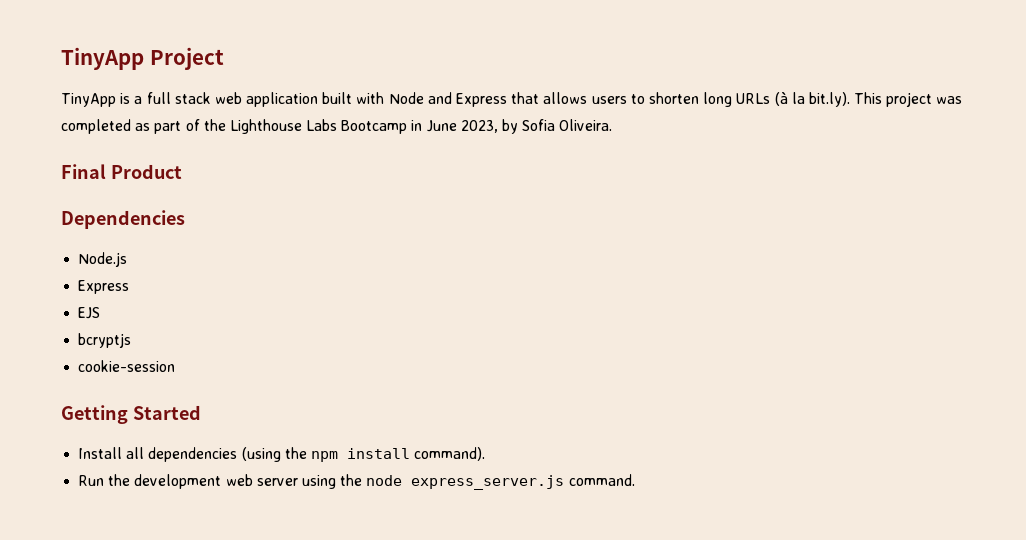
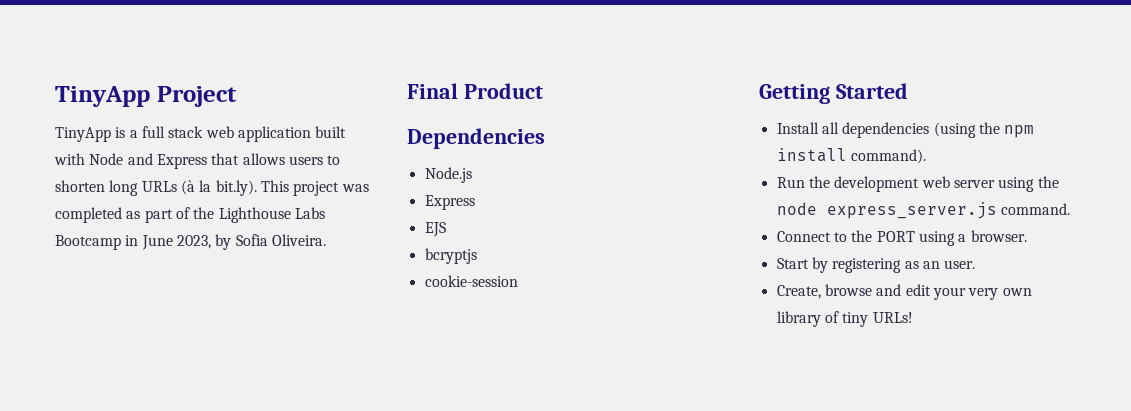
+ Connect to the PORT using a browser.
+ Start by registering as an user.
+ Create, browse and edit your very own library of tiny URLs!

